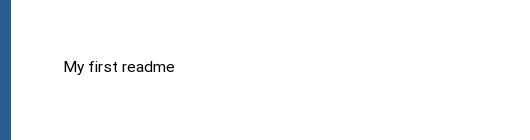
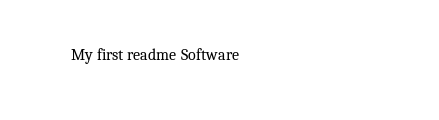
- My first readme
+ My first readme Software

